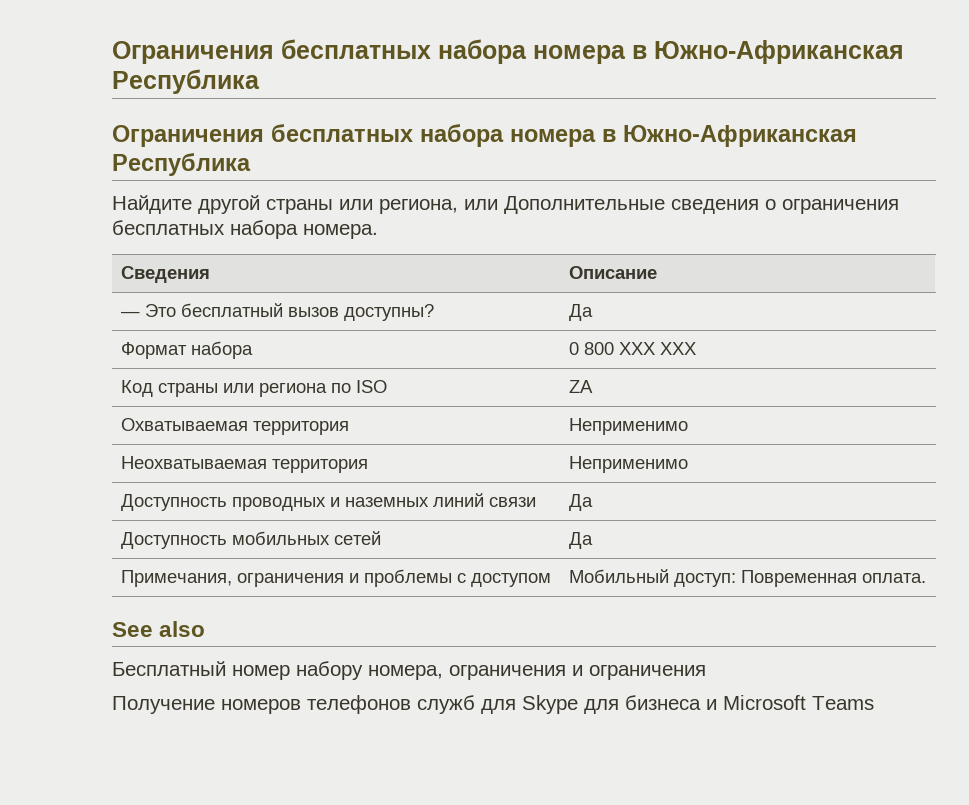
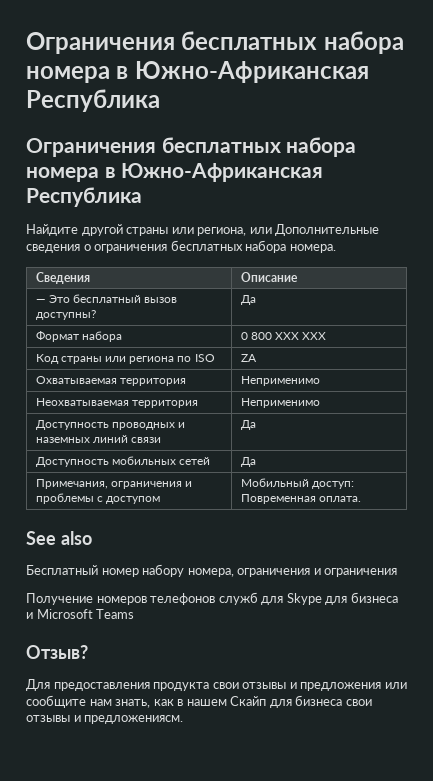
+ Отзыв?
+ Для предоставления продукта свои отзывы и предложения или сообщите нам знать, как в нашем Скайп для бизнеса свои отзывы и предложениясм.

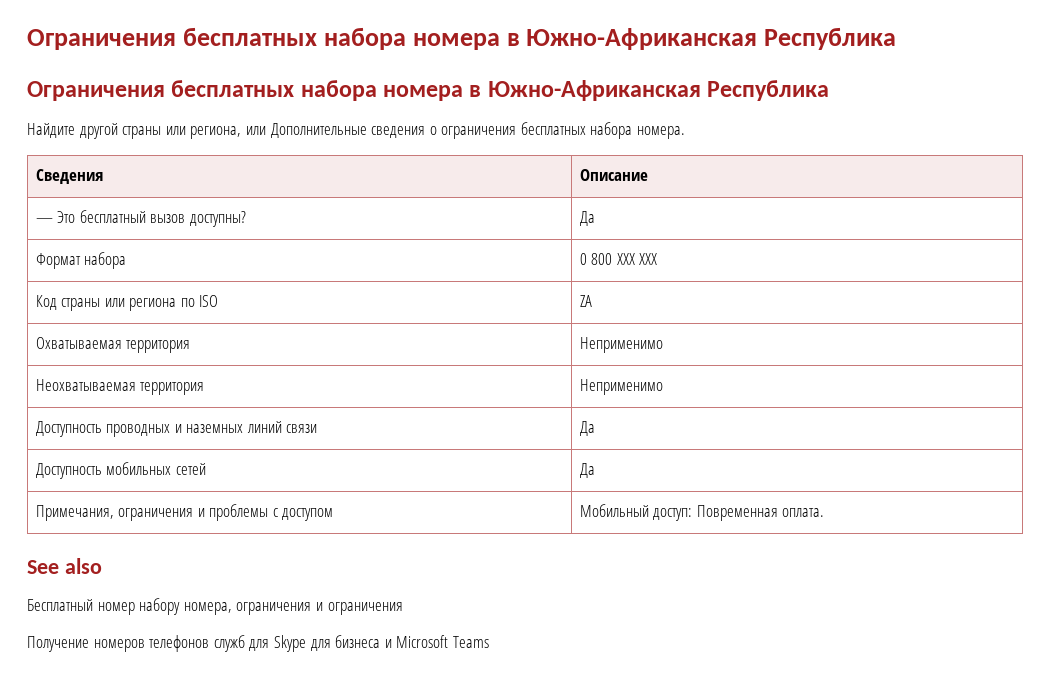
- Отзыв?
- Для предоставления продукта свои отзывы и предложения или сообщите нам знать, как в нашем Скайп для бизнеса свои отзывы и предложениясм.

